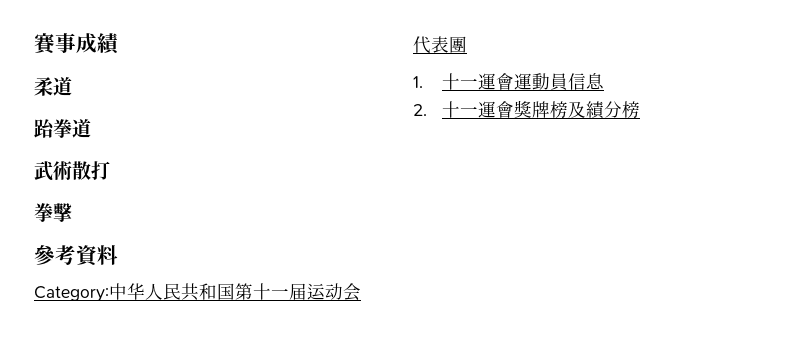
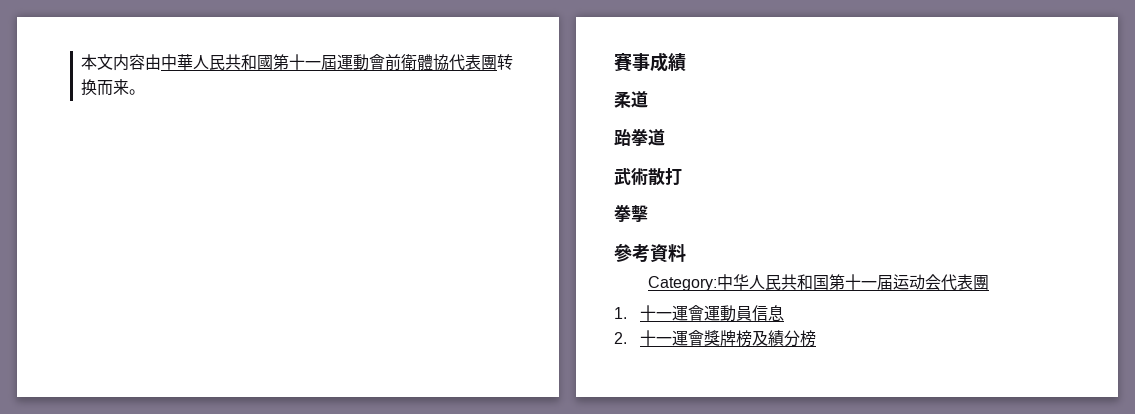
+ 本文内容由中華人民共和國第十一屆運動會前衛體協代表團转换而来。

